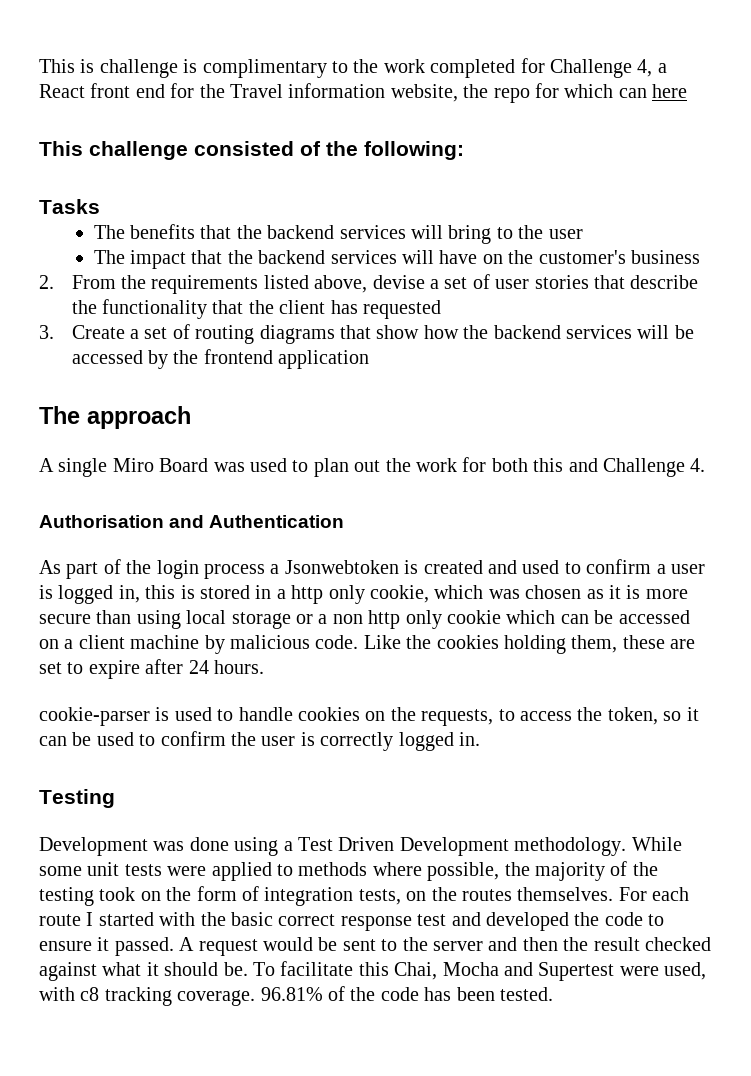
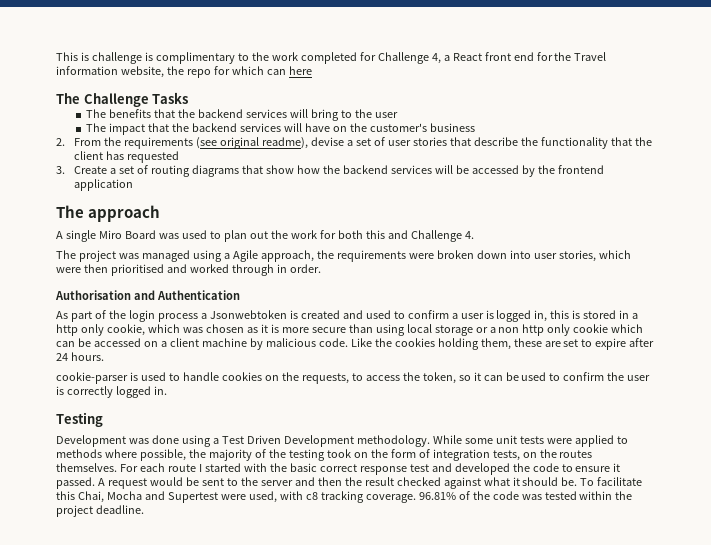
- This challenge consisted of the following:
- Tasks
+ The Challenge Tasks
- 2. From the requirements listed above, devise a set of user stories that describe the functionality that the client has requested
+ 2. From the requirements (see original readme), devise a set of user stories that describe the functionality that the client has requested
+ The project was managed using a Agile approach, the requirements were broken down into user stories, which were then prioritised and worked through in order.
- 96.81% of the code has been tested.
+ 96.81% of the code was tested within the project deadline.

